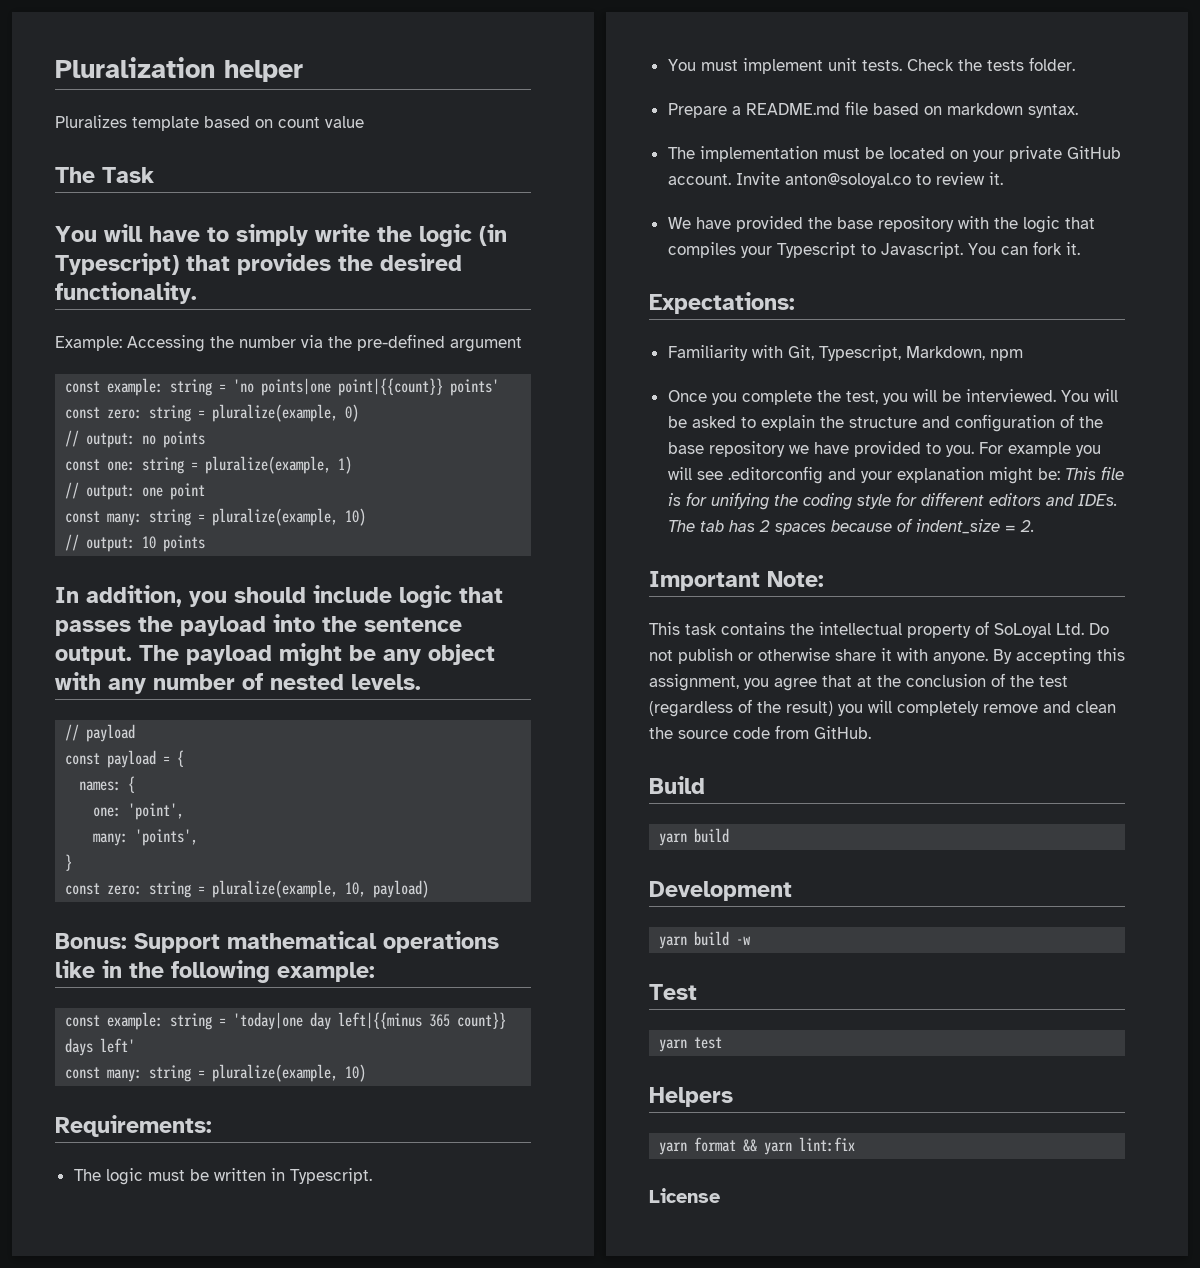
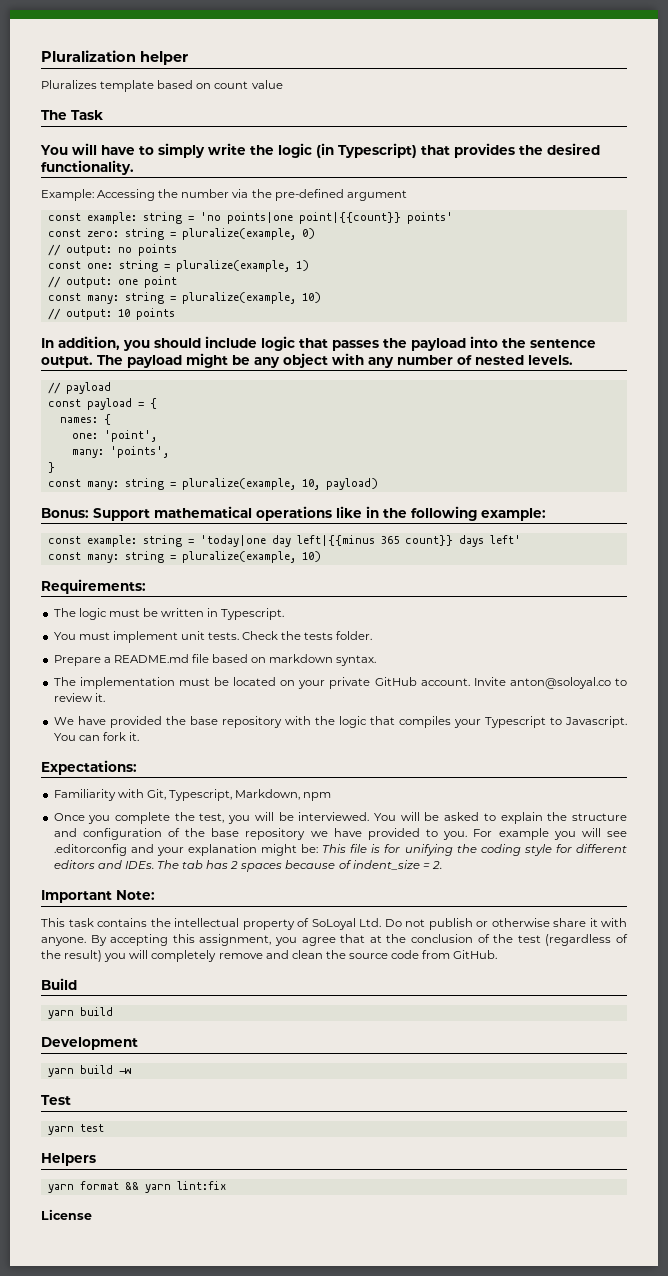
- const zero: string = pluralize(example, 10, payload)
+ const many: string = pluralize(example, 10, payload)

